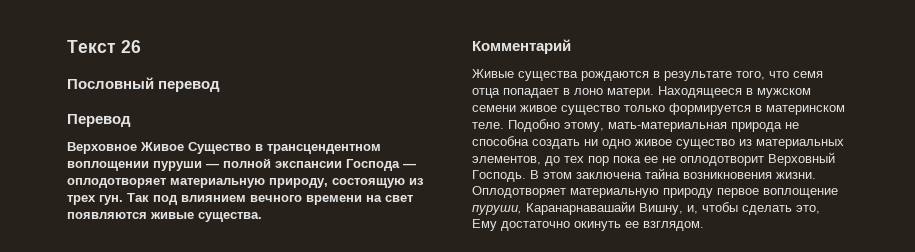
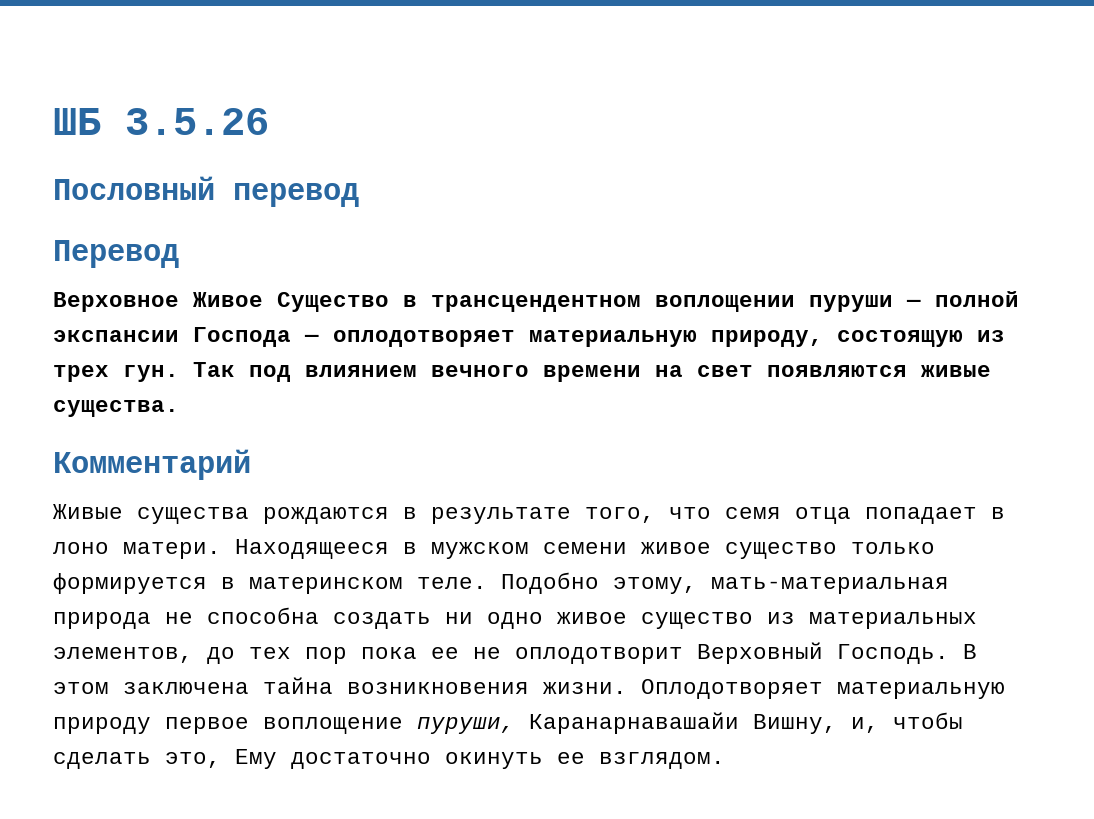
- Текст 26
+ ШБ 3.5.26

